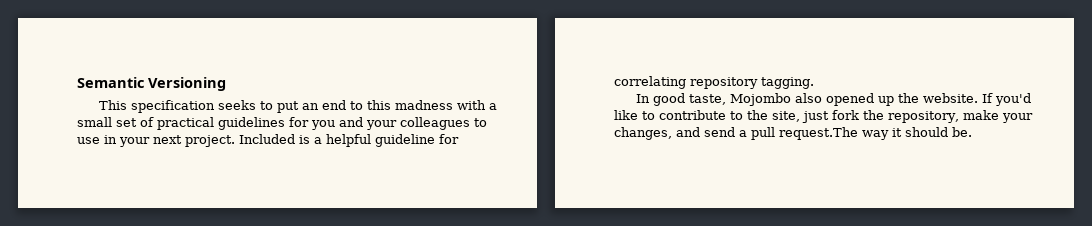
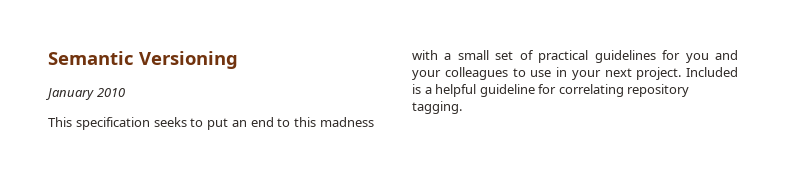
+ January 2010
- In good taste, Mojombo also opened up the website. If you'd like to contribute to the site, just fork the repository, make your changes, and send a pull request.The way it should be.

